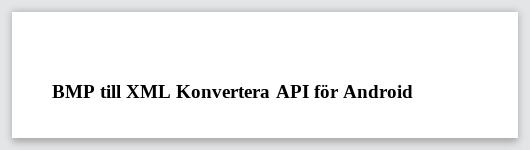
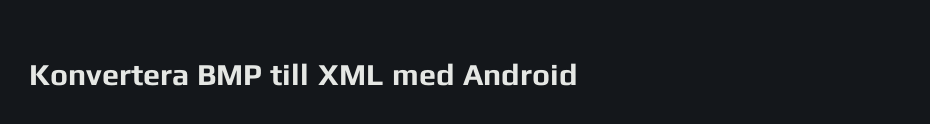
- BMP till XML Konvertera API för Android
+ Konvertera BMP till XML med Android

